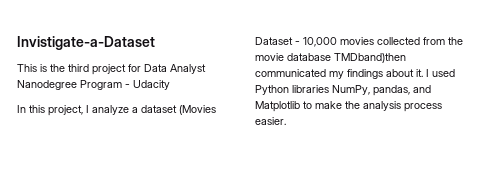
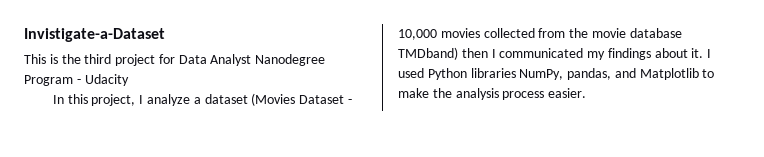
- In this project, I analyze a dataset (Movies Dataset - 10,000 movies collected from the movie database TMDband)then communicated my findings about it.
+ In this project, I analyze a dataset (Movies Dataset - 10,000 movies collected from the movie database TMDband) then I communicated my findings about it.

